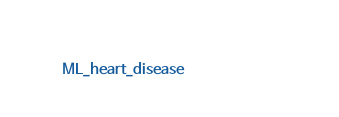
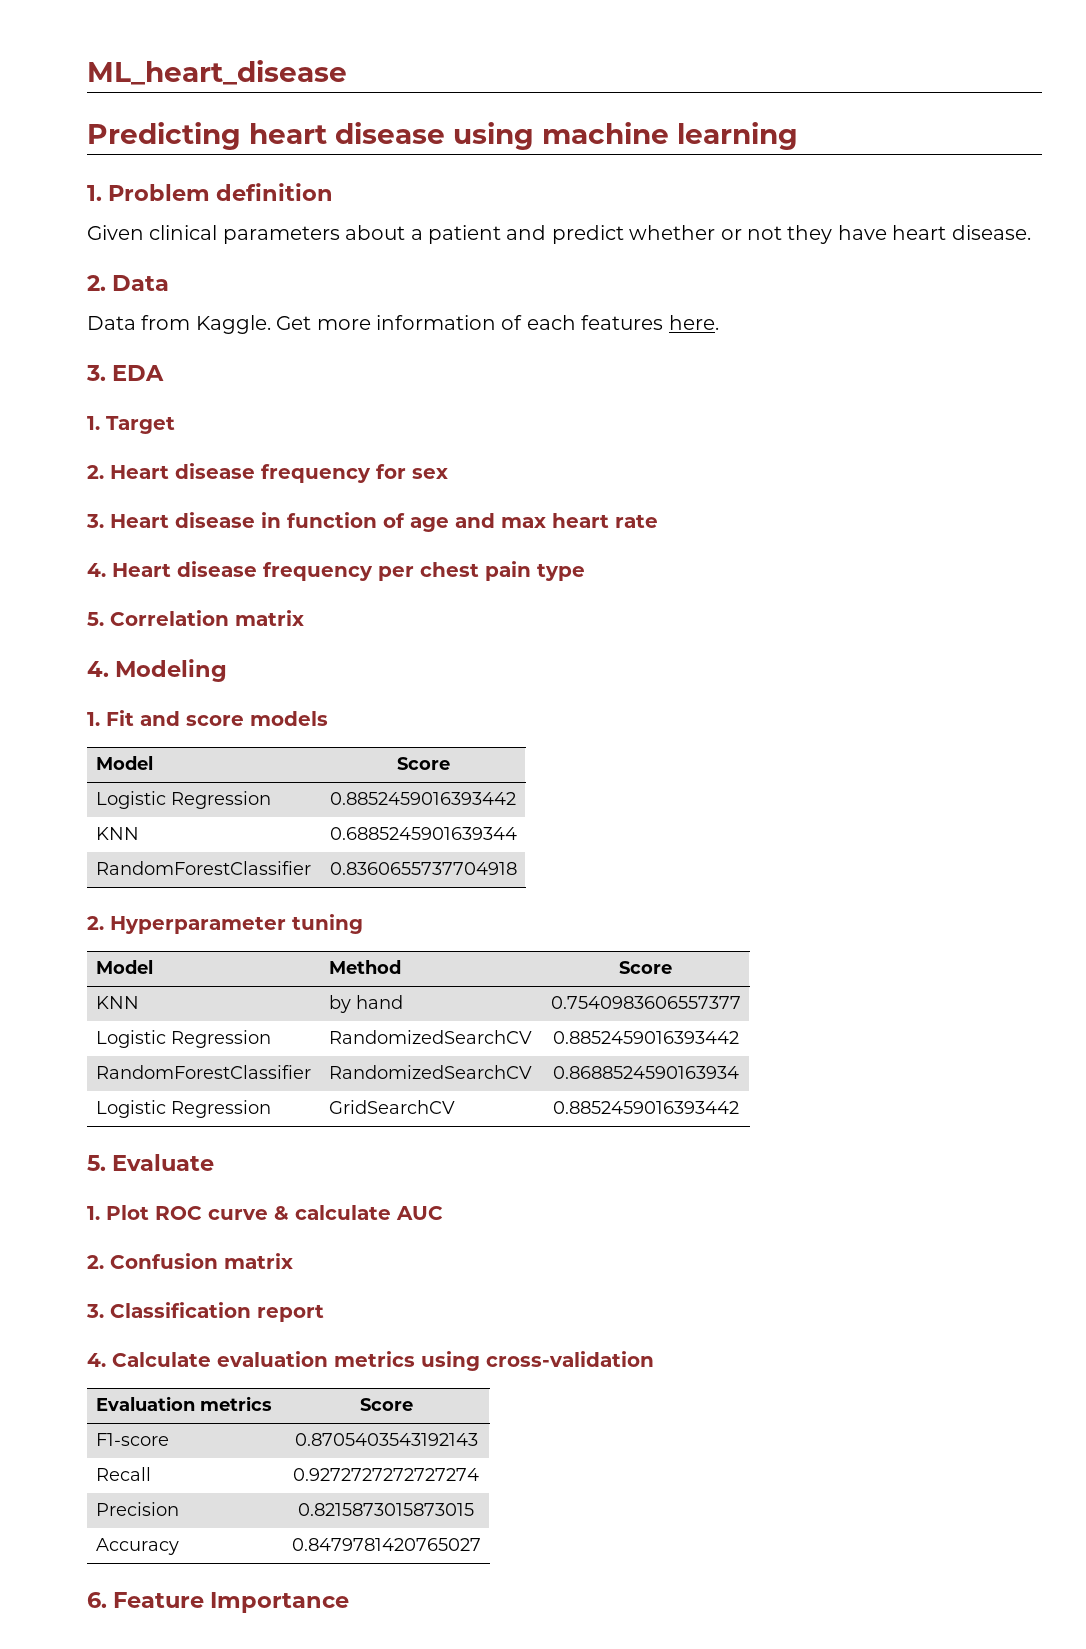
+ Predicting heart disease using machine learning
+ 1. Problem definition
+ Given clinical parameters about a patient and predict whether or not they have heart disease.
+ 2. Data
+ Data from Kaggle. Get more information of each features here.
+ 3. EDA
+ 1. Target
+ 2. Heart disease frequency for sex
+ 3. Heart disease in function of age and max heart rate
+ 4. Heart disease frequency per chest pain type
+ 5. Correlation matrix
+ 4. Modeling
+ 1. Fit and score models
+ Model | Score
+ Logistic Regression | 0.8852459016393442
+ KNN | 0.6885245901639344
+ RandomForestClassifier | 0.8360655737704918
+ 2. Hyperparameter tuning
+ Model | Method | Score
+ KNN | by hand | 0.7540983606557377
+ Logistic Regression | RandomizedSearchCV | 0.8852459016393442
+ RandomForestClassifier | RandomizedSearchCV | 0.8688524590163934
+ Logistic Regression | GridSearchCV | 0.8852459016393442
+ 5. Evaluate
+ 1. Plot ROC curve & calculate AUC
+ 2. Confusion matrix
+ 3. Classification report
+ 4. Calculate evaluation metrics using cross-validation
+ Evaluation metrics | Score
+ F1-score | 0.8705403543192143
+ Recall | 0.9272727272727274
+ Precision | 0.8215873015873015
+ Accuracy | 0.8479781420765027
+ 6. Feature Importance

